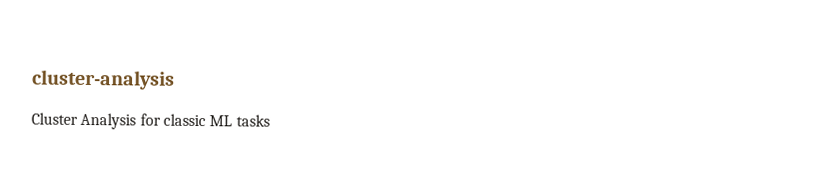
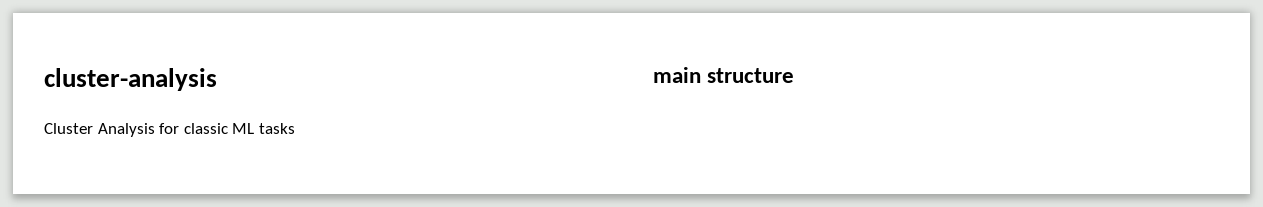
+ main structure

